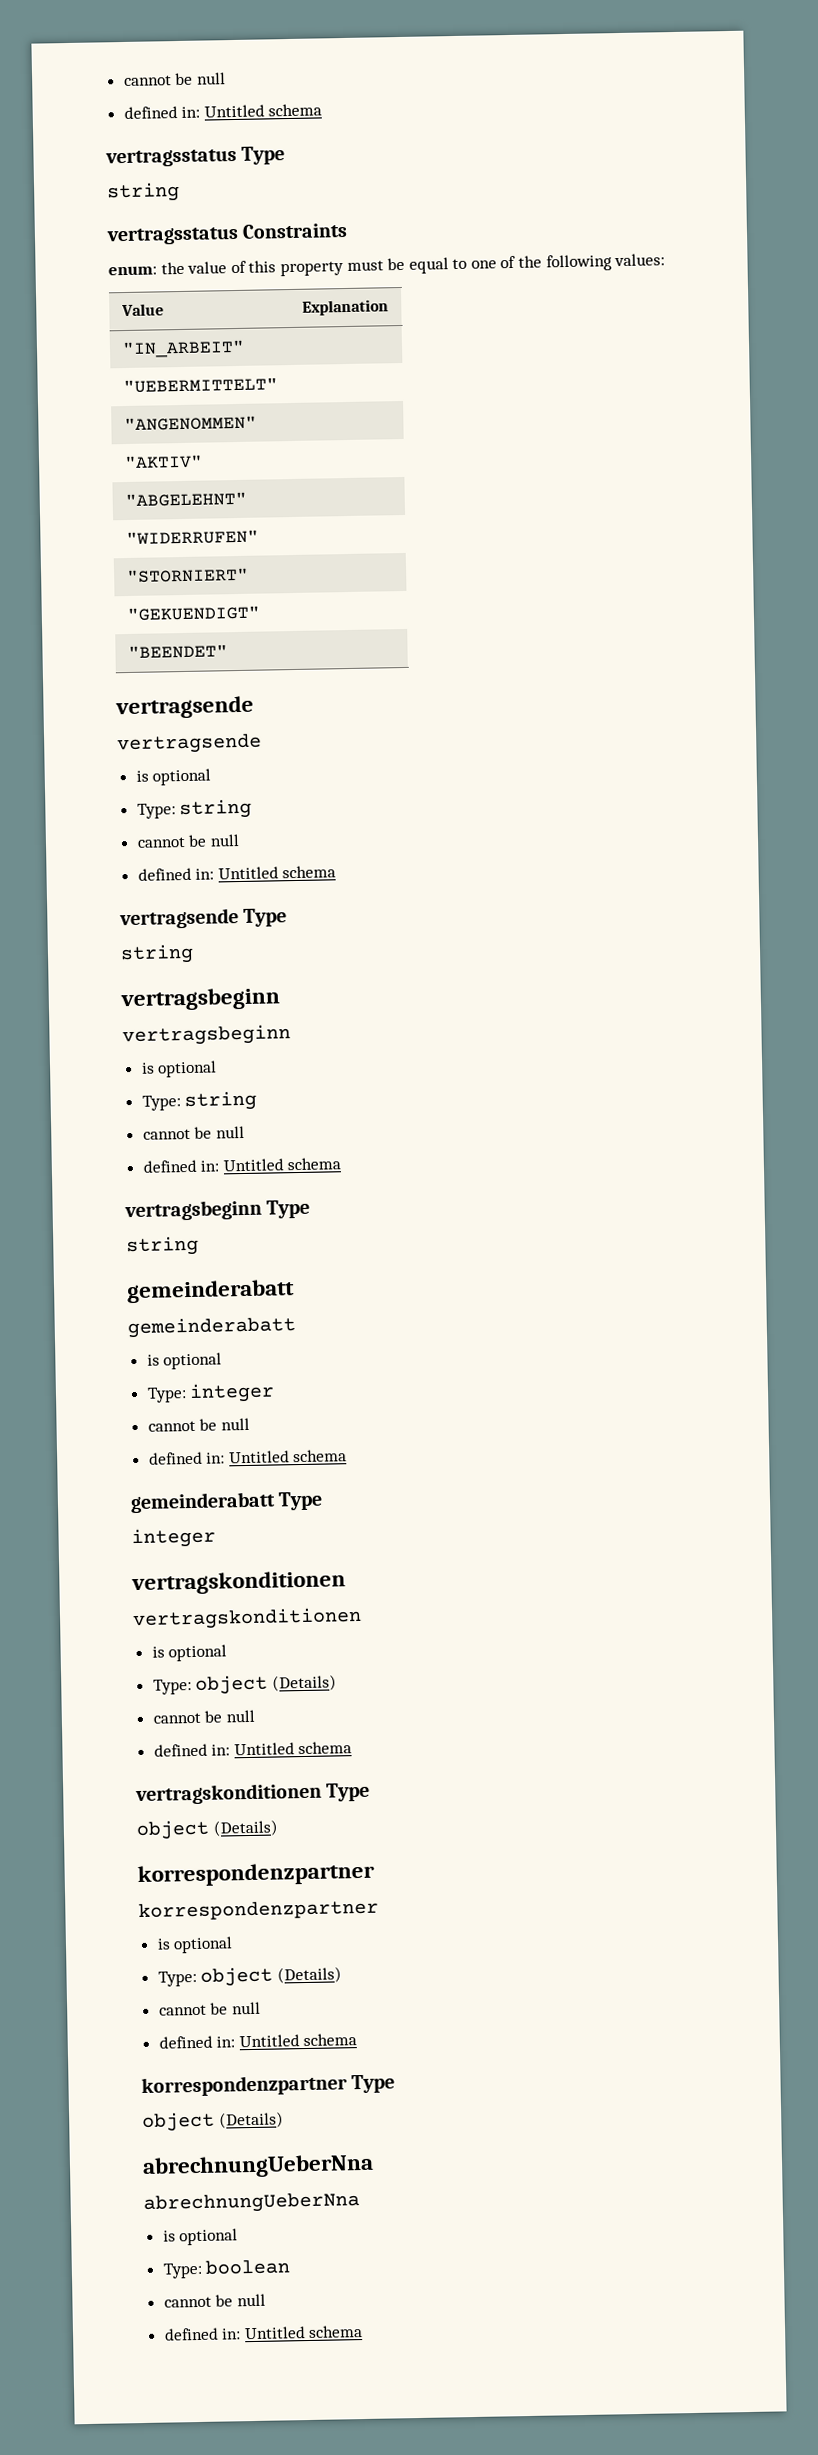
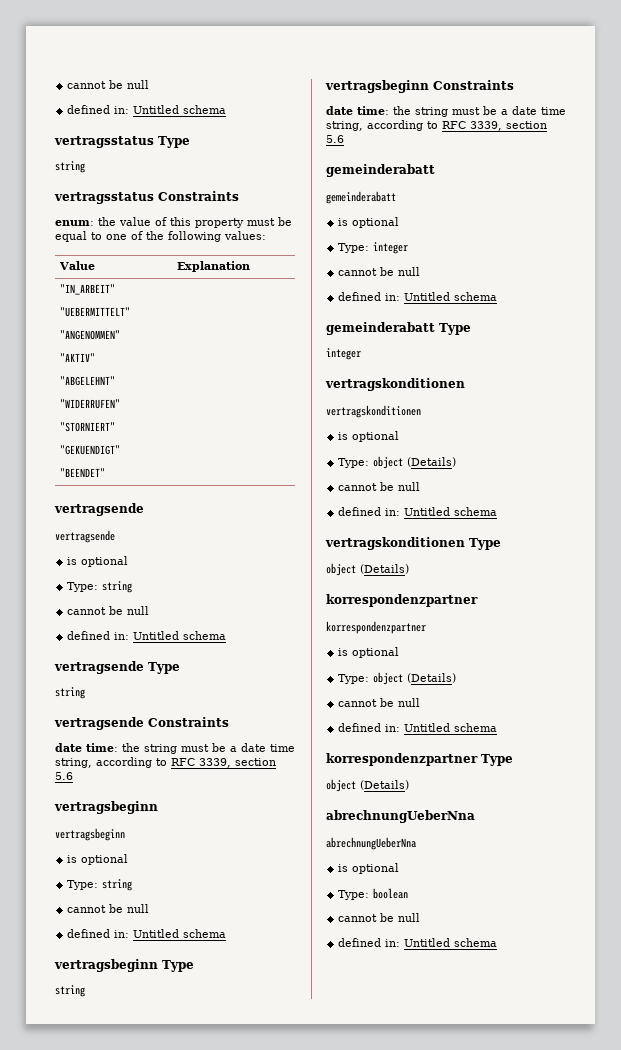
+ vertragsende Constraints
+ date time: the string must be a date time string, according to RFC 3339, section 5.6
+ vertragsbeginn Constraints
+ date time: the string must be a date time string, according to RFC 3339, section 5.6

